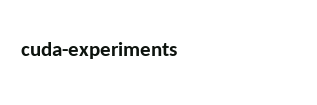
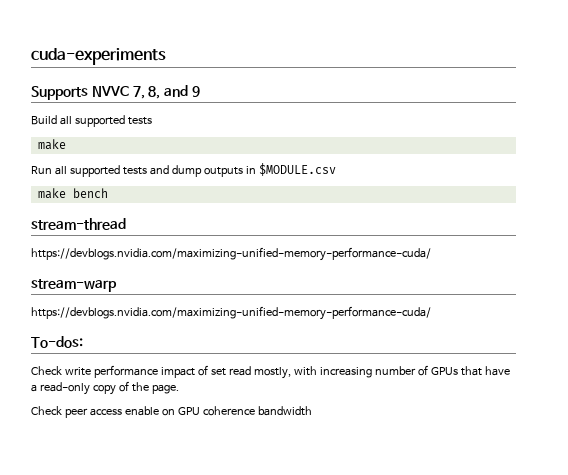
+ Supports NVVC 7, 8, and 9
+ Build all supported tests
+ make
+ Run all supported tests and dump outputs in $MODULE.csv
+ make bench
+ stream-thread
+ https://devblogs.nvidia.com/maximizing-unified-memory-performance-cuda/
+ stream-warp
+ https://devblogs.nvidia.com/maximizing-unified-memory-performance-cuda/
+ To-dos:
+ Check write performance impact of set read mostly, with increasing number of GPUs that have a read-only copy of the page.
+ Check peer access enable on GPU coherence bandwidth

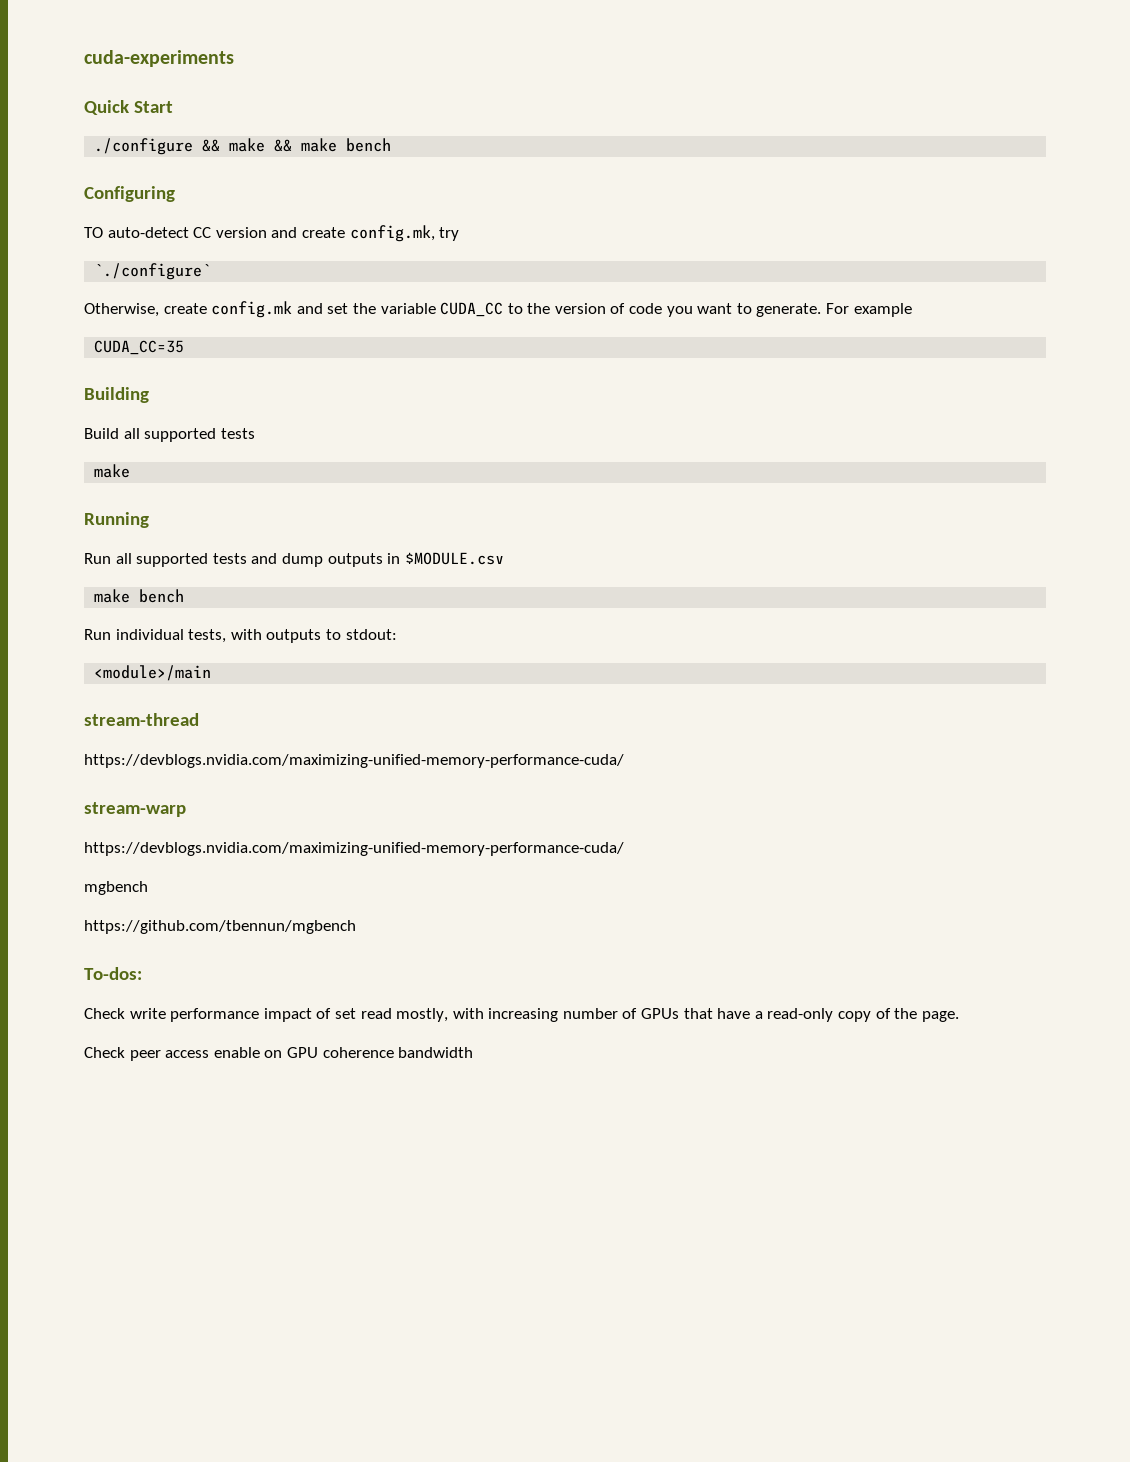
- Supports NVVC 7, 8, and 9
+ Quick Start
+ ./configure && make && make bench
+ Configuring
+ TO auto-detect CC version and create config.mk, try
+ `./configure`
+ Otherwise, create config.mk and set the variable CUDA_CC to the version of code you want to generate. For example
+ CUDA_CC=35
+ Building
+ Running
+ Run individual tests, with outputs to stdout:
+ <module>/main
+ mgbench
+ https://github.com/tbennun/mgbench

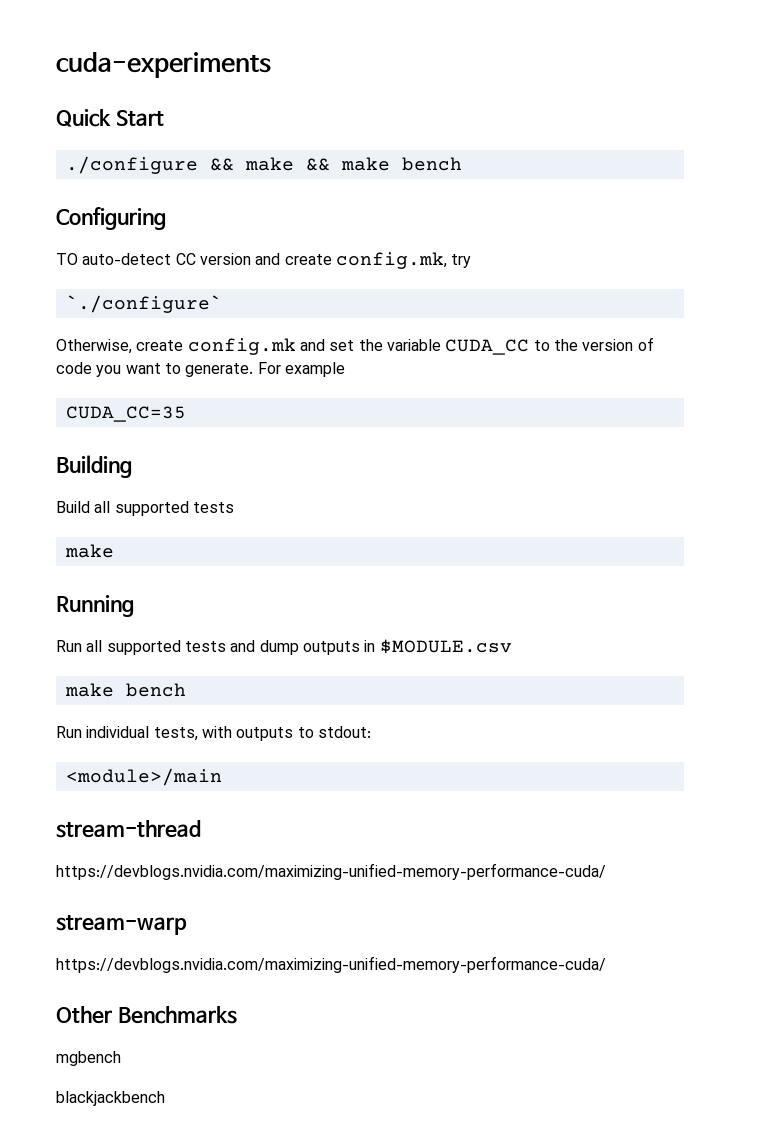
+ Other Benchmarks
- https://github.com/tbennun/mgbench
- To-dos:
- Check write performance impact of set read mostly, with increasing number of GPUs that have a read-only copy of the page.
- Check peer access enable on GPU coherence bandwidth
+ blackjackbench

